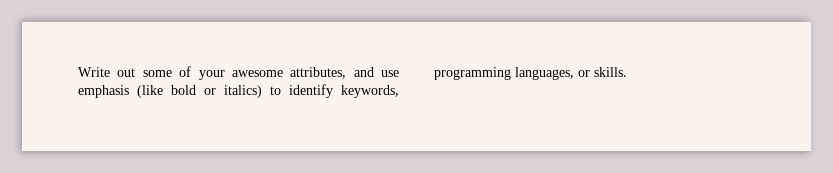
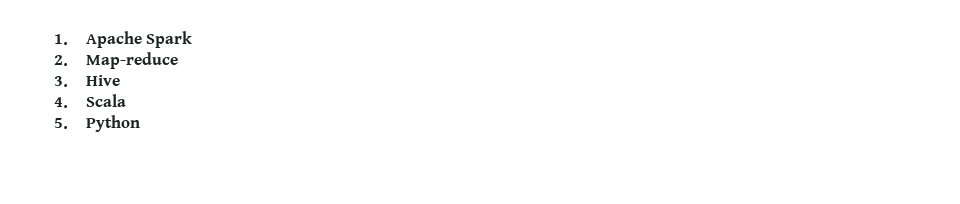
- Write out some of your awesome attributes, and use emphasis (like bold or italics) to identify keywords, programming languages, or skills.
+ 1. Apache Spark
+ 2. Map-reduce
+ 3. Hive
+ 4. Scala
+ 5. Python

